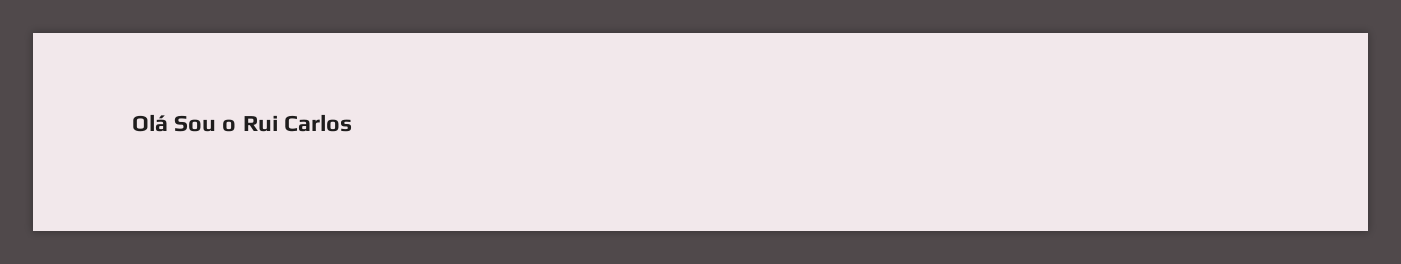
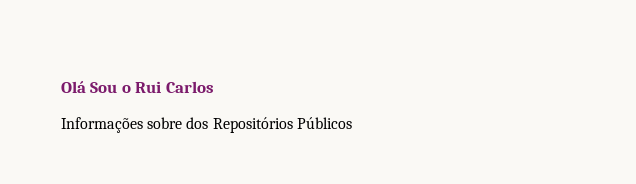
+ Informações sobre dos Repositórios Públicos

